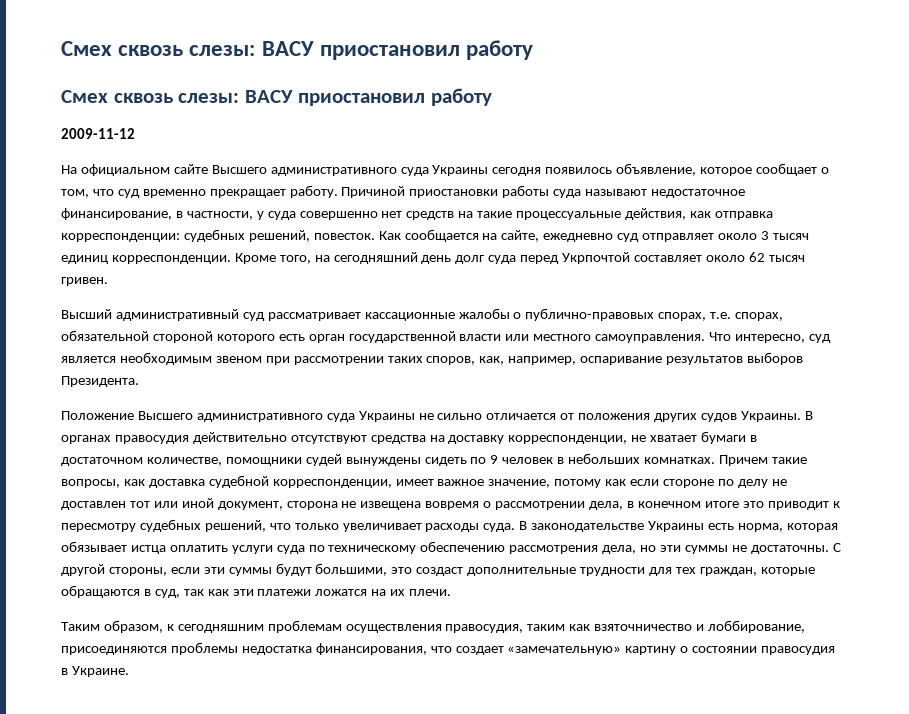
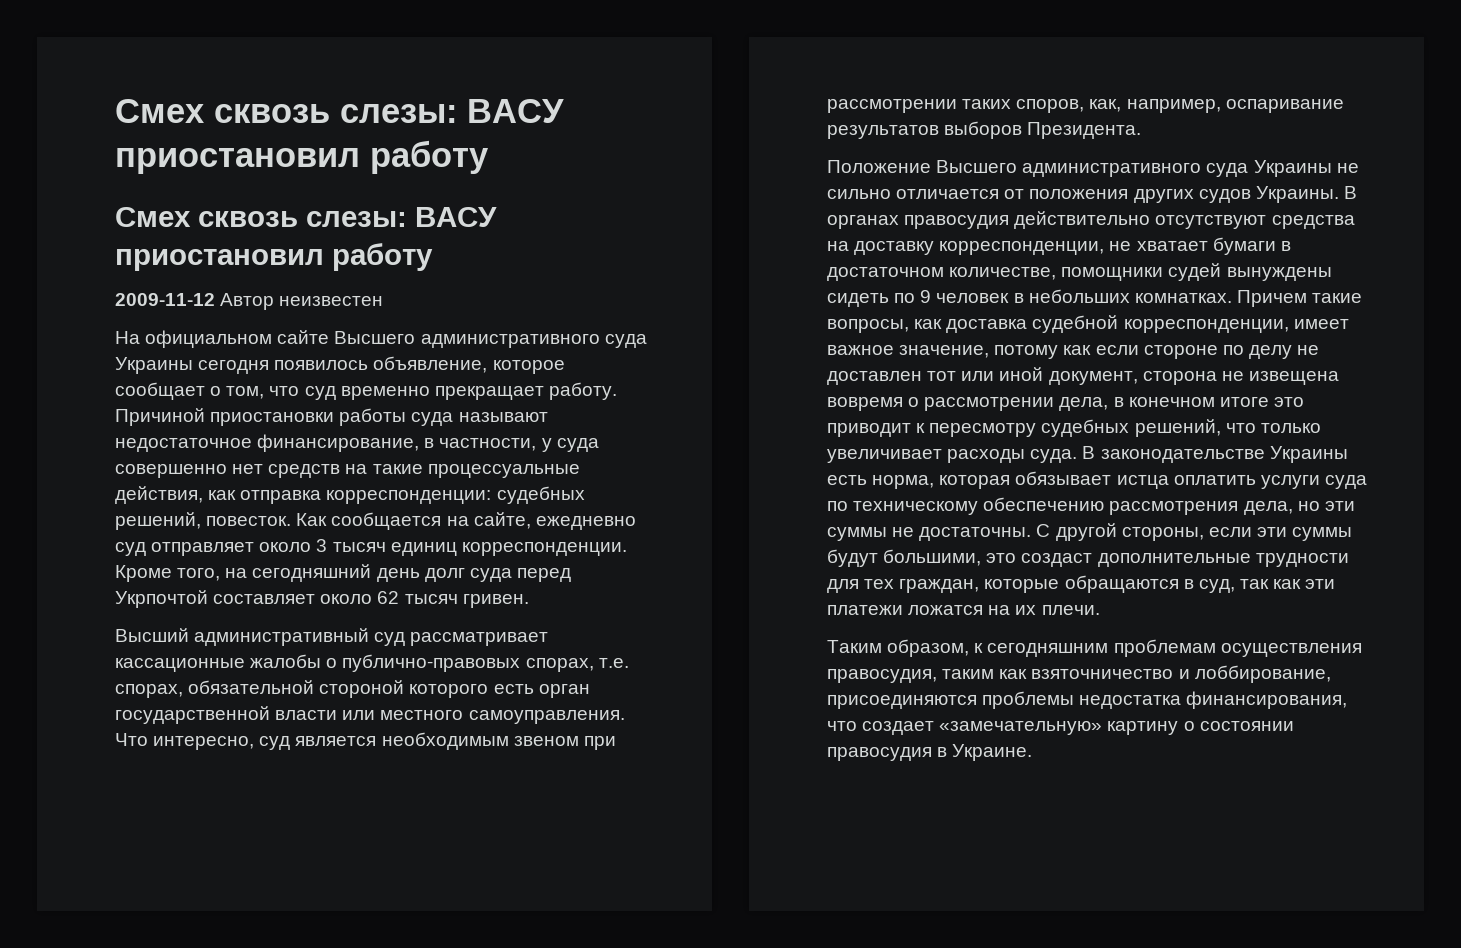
- 2009-11-12
+ 2009-11-12 Автор неизвестен

